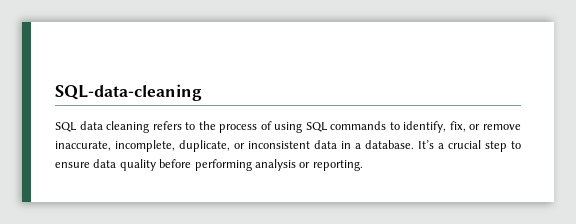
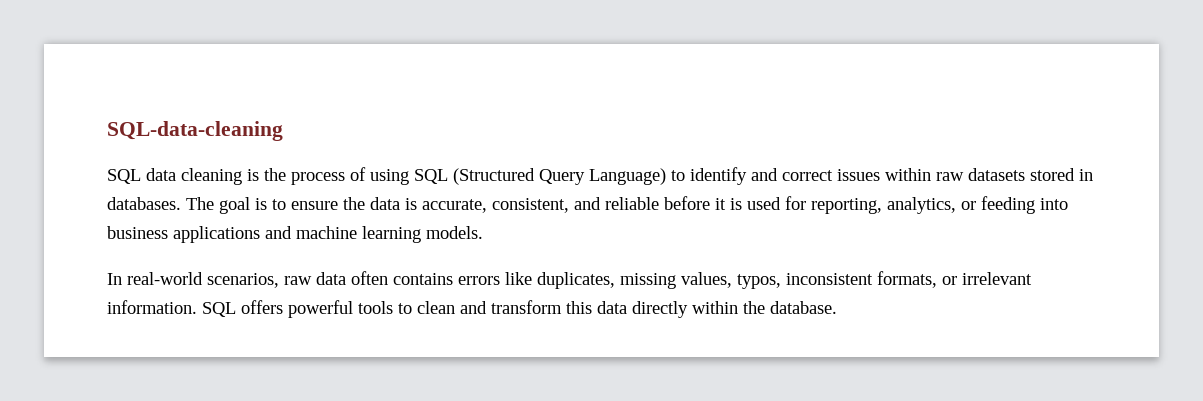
- SQL data cleaning refers to the process of using SQL commands to identify, fix, or remove inaccurate, incomplete, duplicate, or inconsistent data in a database. It’s a crucial step to ensure data quality before performing analysis or reporting.
+ SQL data cleaning is the process of using SQL (Structured Query Language) to identify and correct issues within raw datasets stored in databases. The goal is to ensure the data is accurate, consistent, and reliable before it is used for reporting, analytics, or feeding into business applications and machine learning models.
+ In real-world scenarios, raw data often contains errors like duplicates, missing values, typos, inconsistent formats, or irrelevant information. SQL offers powerful tools to clean and transform this data directly within the database.

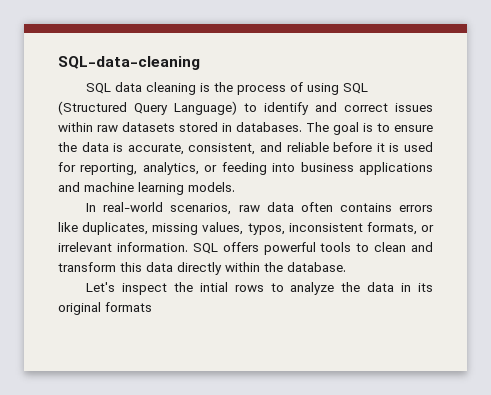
+ Let's inspect the intial rows to analyze the data in its original formats

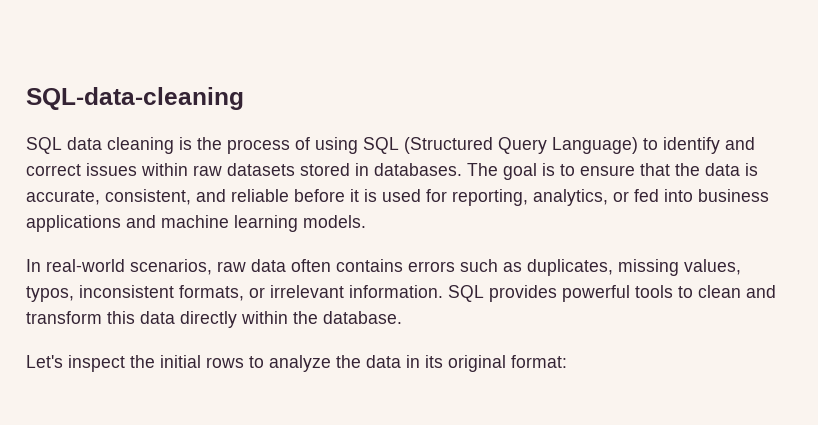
- The goal is to ensure the data is accurate, consistent, and reliable before it is used for reporting, analytics, or feeding into business applications and machine learning models.
+ The goal is to ensure that the data is accurate, consistent, and reliable before it is used for reporting, analytics, or fed into business applications and machine learning models.
- In real-world scenarios, raw data often contains errors like duplicates, missing values, typos, inconsistent formats, or irrelevant information.
+ In real-world scenarios, raw data often contains errors such as duplicates, missing values, typos, inconsistent formats, or irrelevant information.
- SQL offers powerful tools to clean and transform this data directly within the database.
+ SQL provides powerful tools to clean and transform this data directly within the database.
- Let's inspect the intial rows to analyze the data in its original formats
+ Let's inspect the initial rows to analyze the data in its original format:

